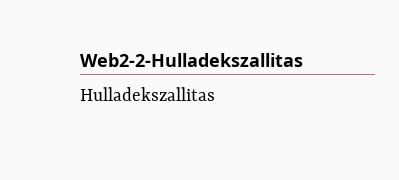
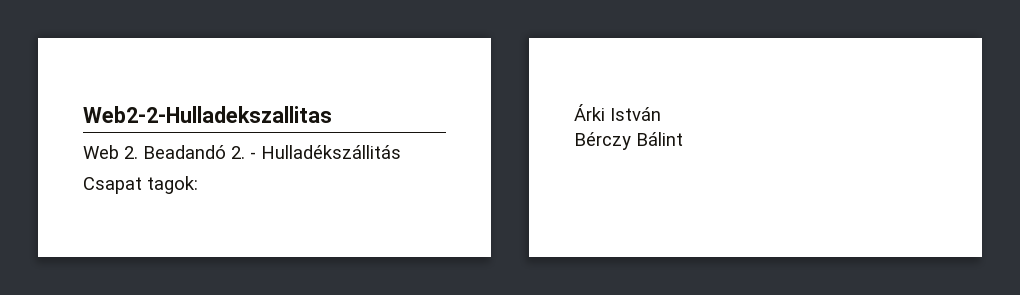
- Hulladekszallitas
+ Web 2. Beadandó 2. - Hulladékszállitás
+ Csapat tagok:
+ Árki István
+ Bérczy Bálint

